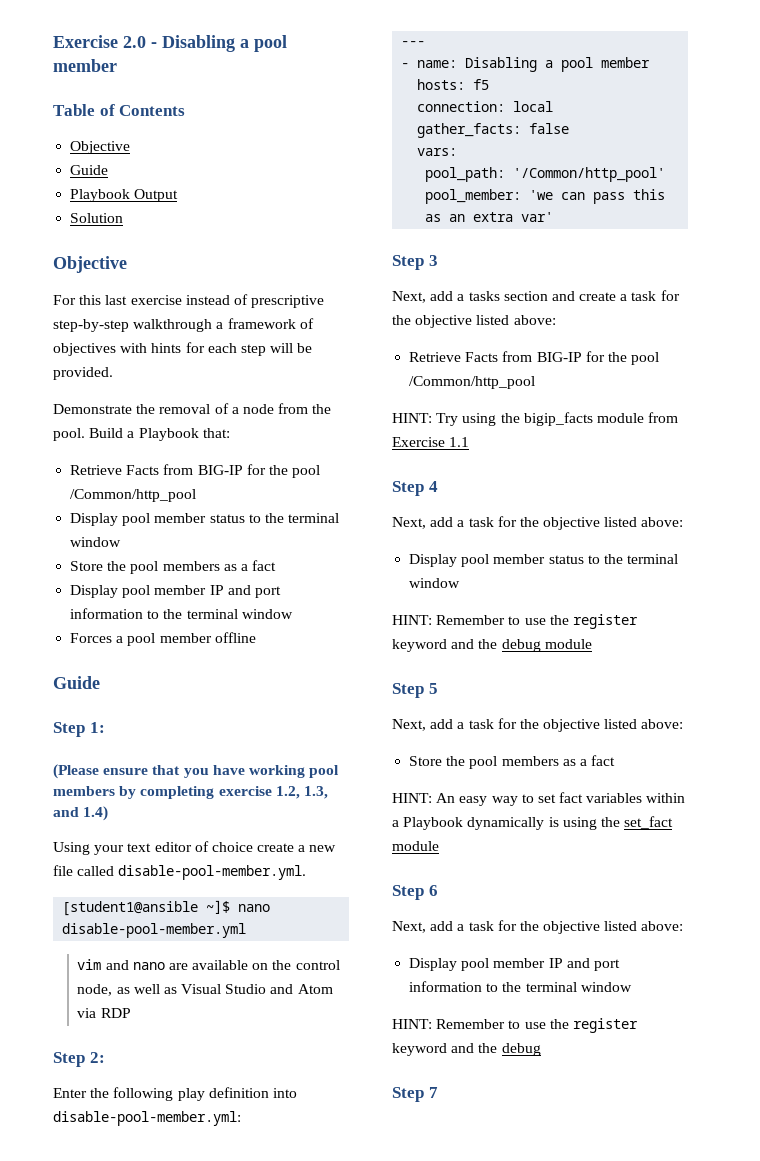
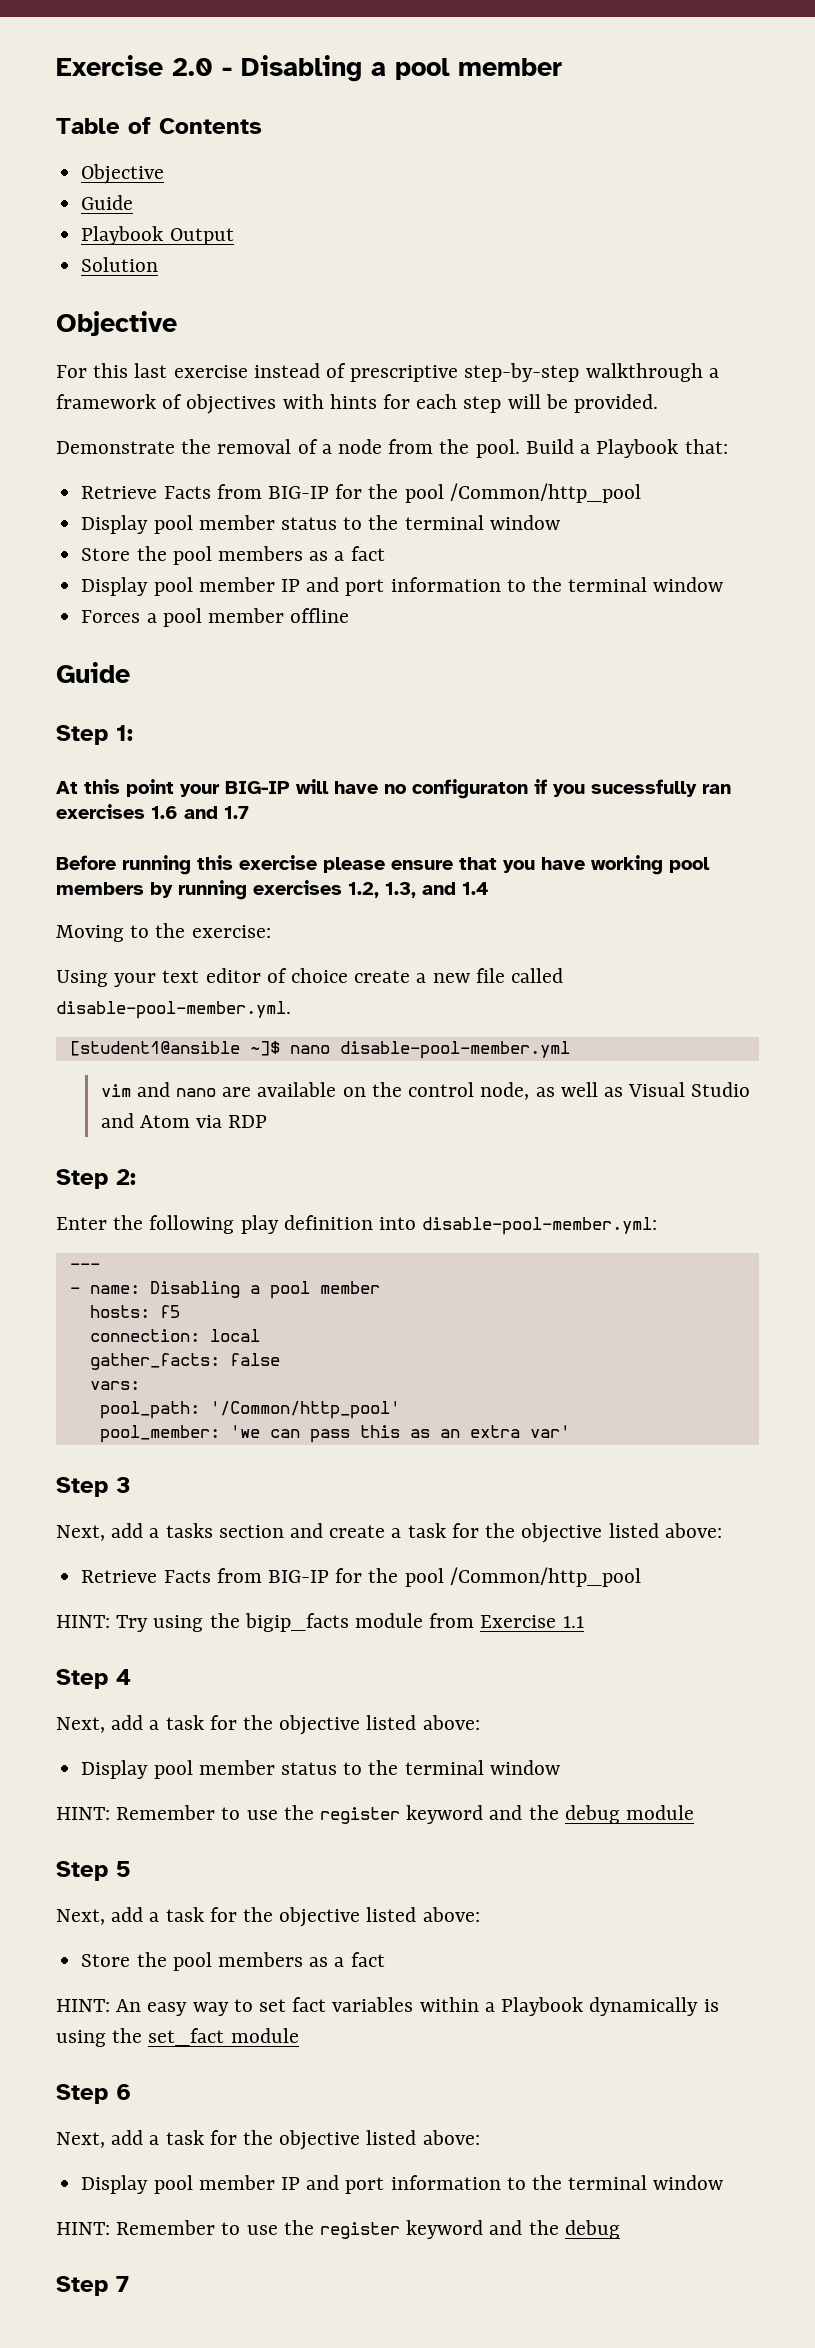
- (Please ensure that you have working pool members by completing exercise 1.2, 1.3, and 1.4)
+ At this point your BIG-IP will have no configuraton if you sucessfully ran exercises 1.6 and 1.7
+ Before running this exercise please ensure that you have working pool members by running exercises 1.2, 1.3, and 1.4
+ Moving to the exercise:

